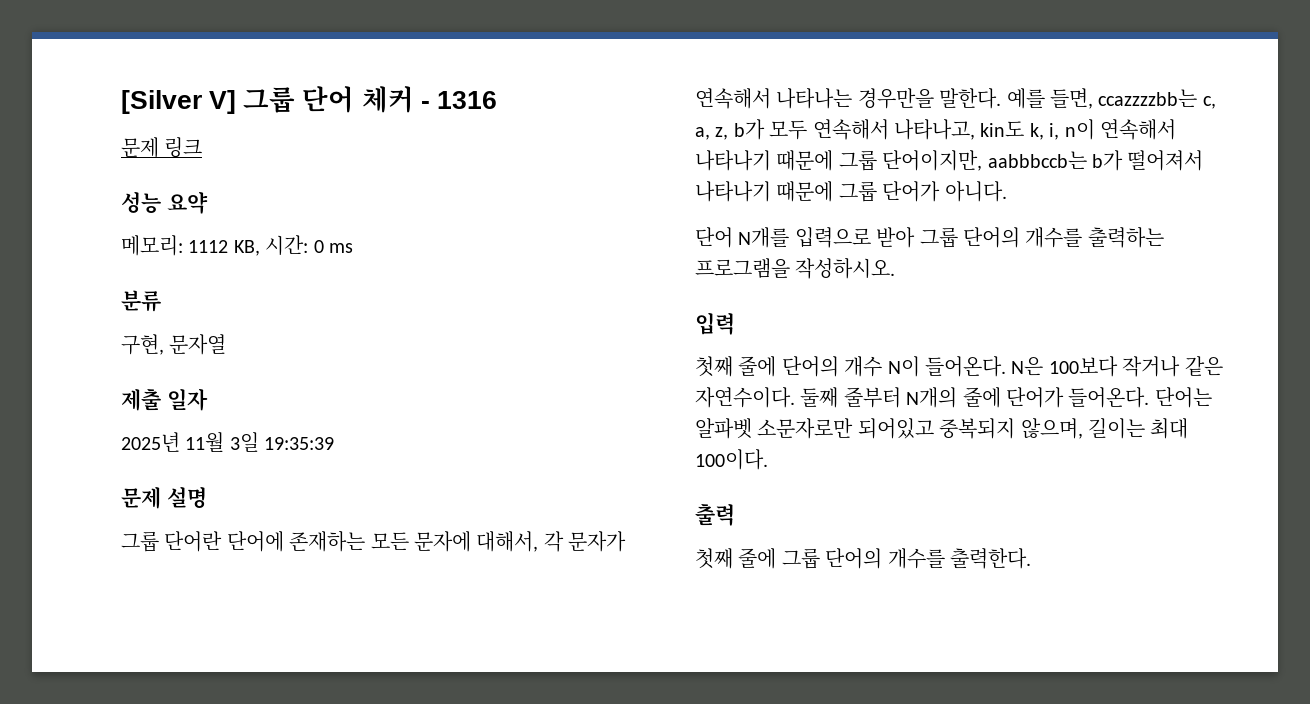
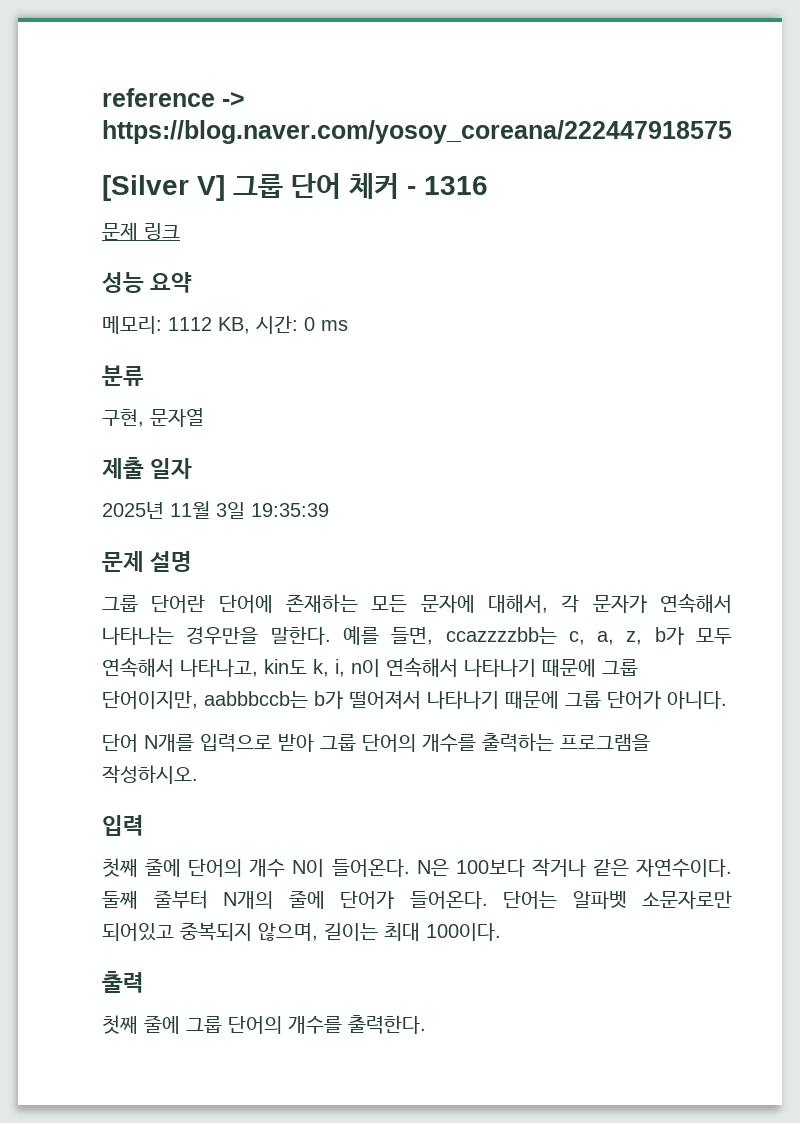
+ reference -> https://blog.naver.com/yosoy_coreana/222447918575

